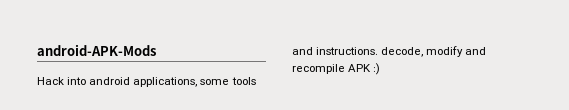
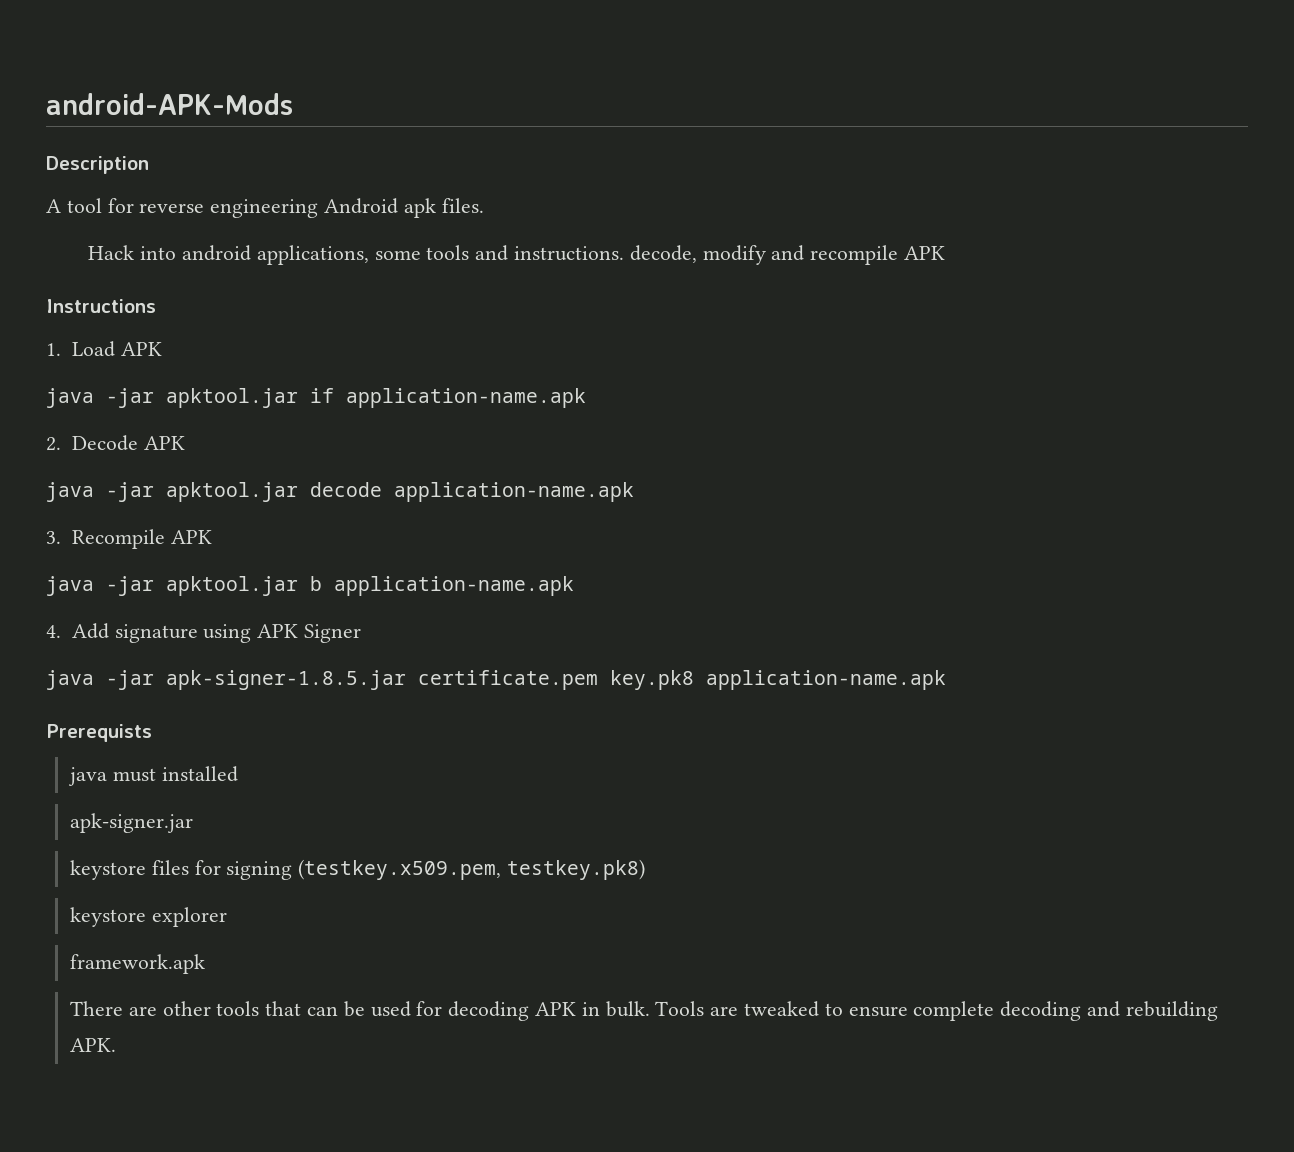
+ Description
+ A tool for reverse engineering Android apk files.
- Hack into android applications, some tools and instructions. decode, modify and recompile APK :)
+ Hack into android applications, some tools and instructions. decode, modify and recompile APK
+ Instructions
+ 1. Load APK
+ java -jar apktool.jar if application-name.apk
+ 2. Decode APK
+ java -jar apktool.jar decode application-name.apk
+ 3. Recompile APK
+ java -jar apktool.jar b application-name.apk
+ 4. Add signature using APK Signer
+ java -jar apk-signer-1.8.5.jar certificate.pem key.pk8 application-name.apk
+ Prerequists
+ java must installed
+ apk-signer.jar
+ keystore files for signing (testkey.x509.pem, testkey.pk8)
+ keystore explorer
+ framework.apk
+ There are other tools that can be used for decoding APK in bulk. Tools are tweaked to ensure complete decoding and rebuilding APK.

